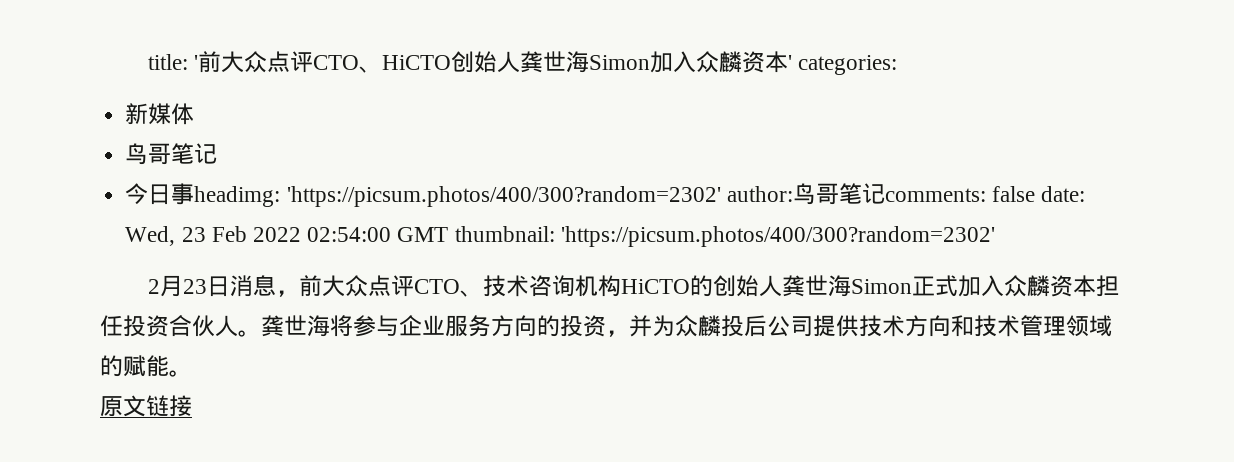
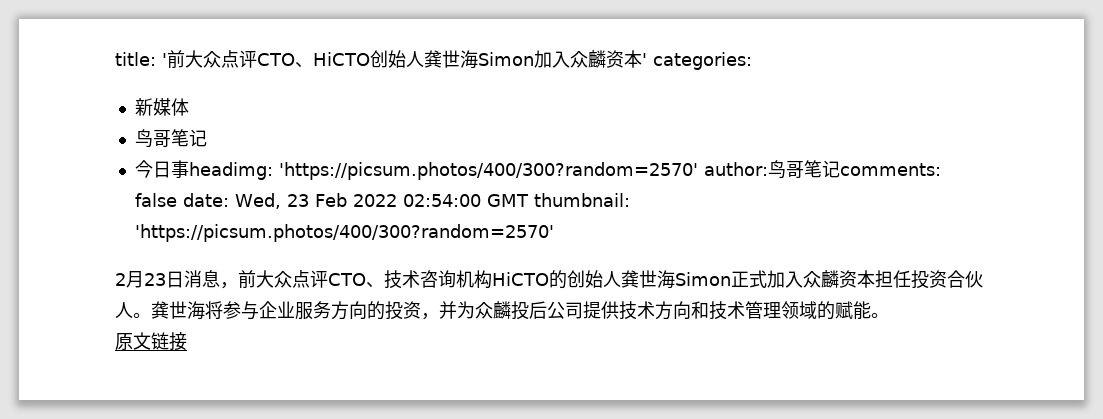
- 今日事headimg: 'https://picsum.photos/400/300?random=2302' author:鸟哥笔记comments: false date: Wed, 23 Feb 2022 02:54:00 GMT thumbnail: 'https://picsum.photos/400/300?random=2302'
+ 今日事headimg: 'https://picsum.photos/400/300?random=2570' author:鸟哥笔记comments: false date: Wed, 23 Feb 2022 02:54:00 GMT thumbnail: 'https://picsum.photos/400/300?random=2570'

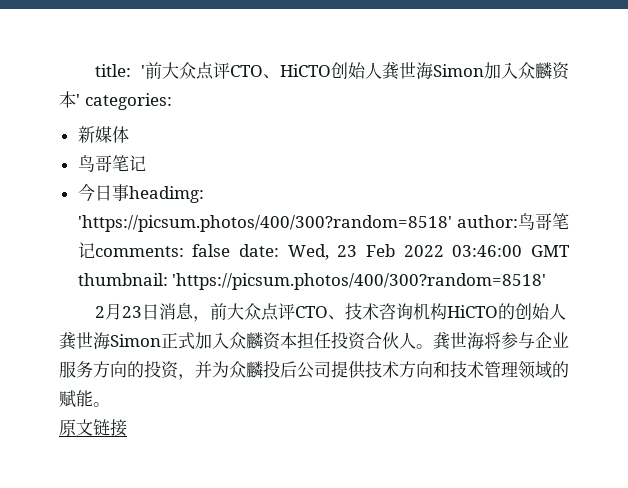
- 今日事headimg: 'https://picsum.photos/400/300?random=2570' author:鸟哥笔记comments: false date: Wed, 23 Feb 2022 02:54:00 GMT thumbnail: 'https://picsum.photos/400/300?random=2570'
+ 今日事headimg: 'https://picsum.photos/400/300?random=8518' author:鸟哥笔记comments: false date: Wed, 23 Feb 2022 03:46:00 GMT thumbnail: 'https://picsum.photos/400/300?random=8518'

